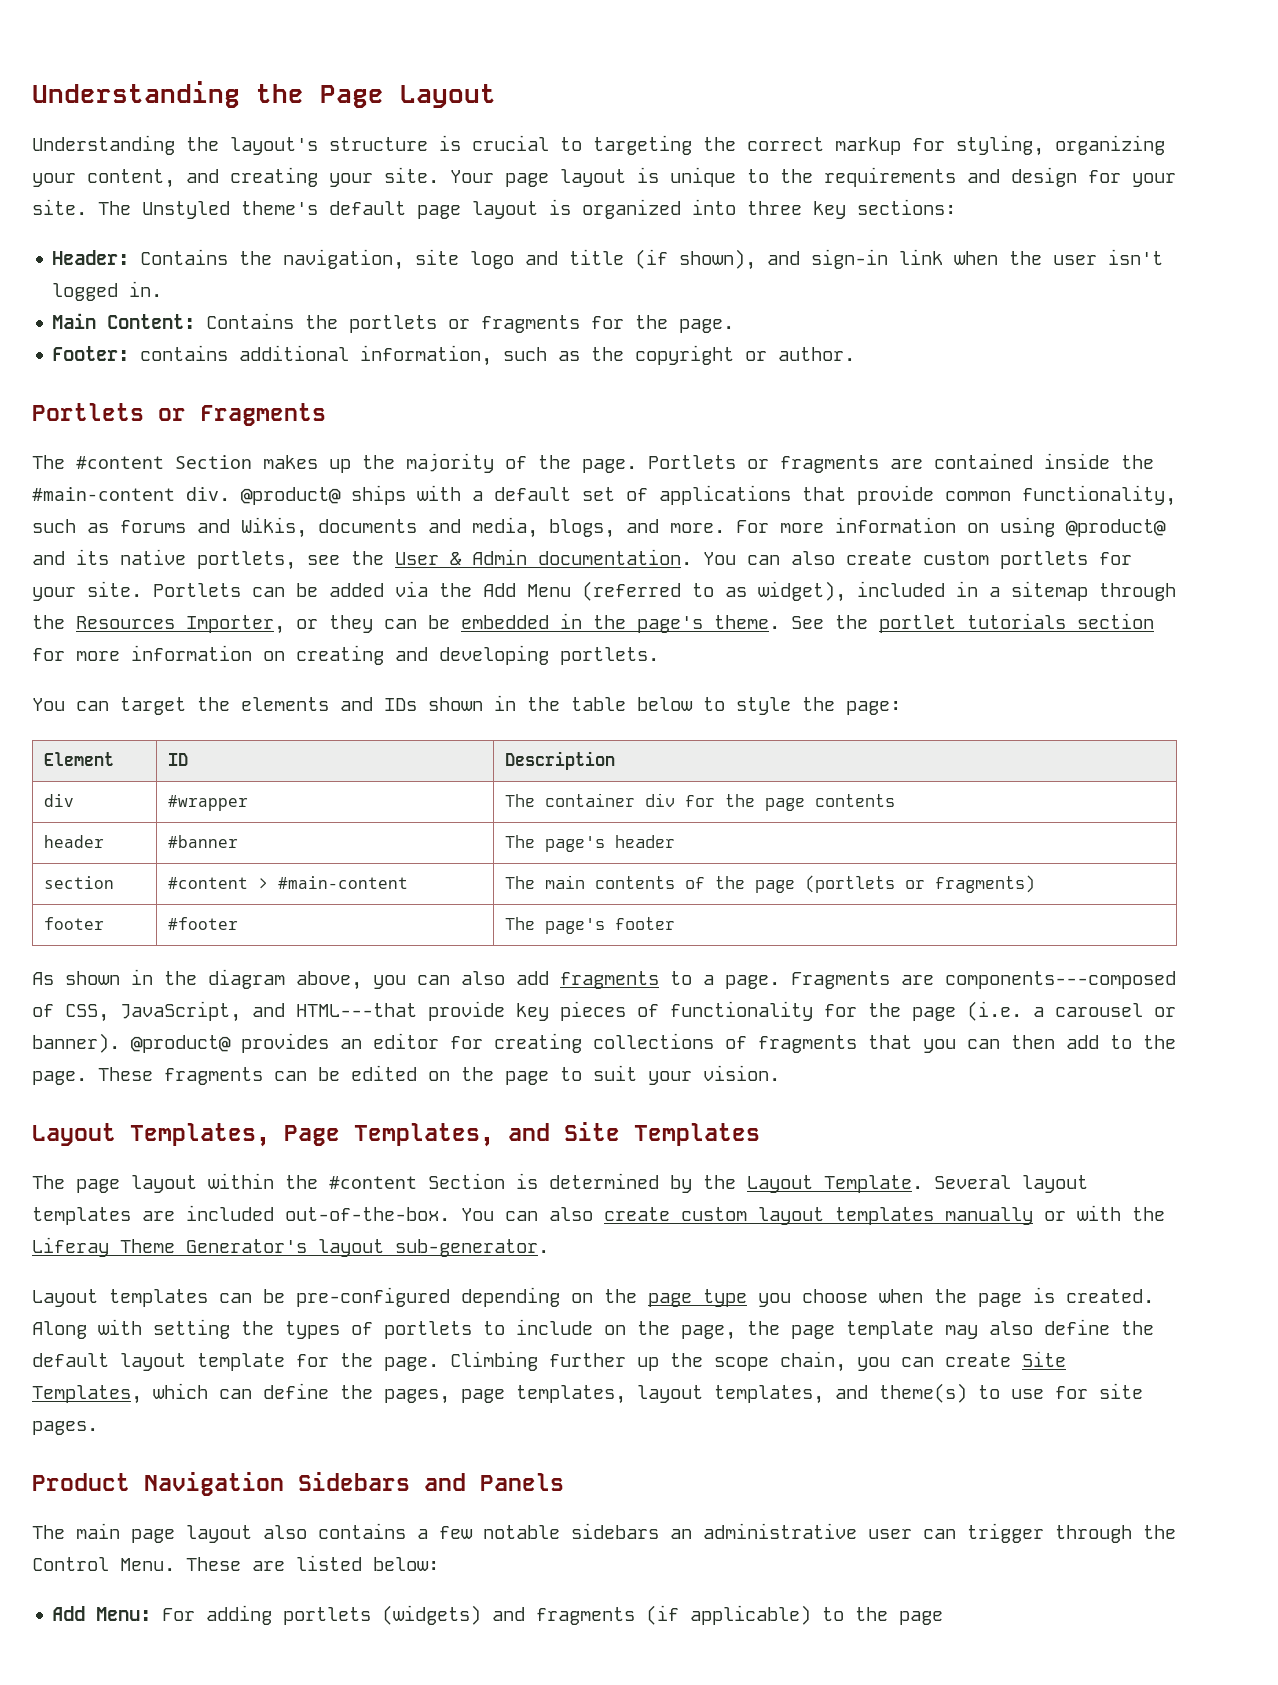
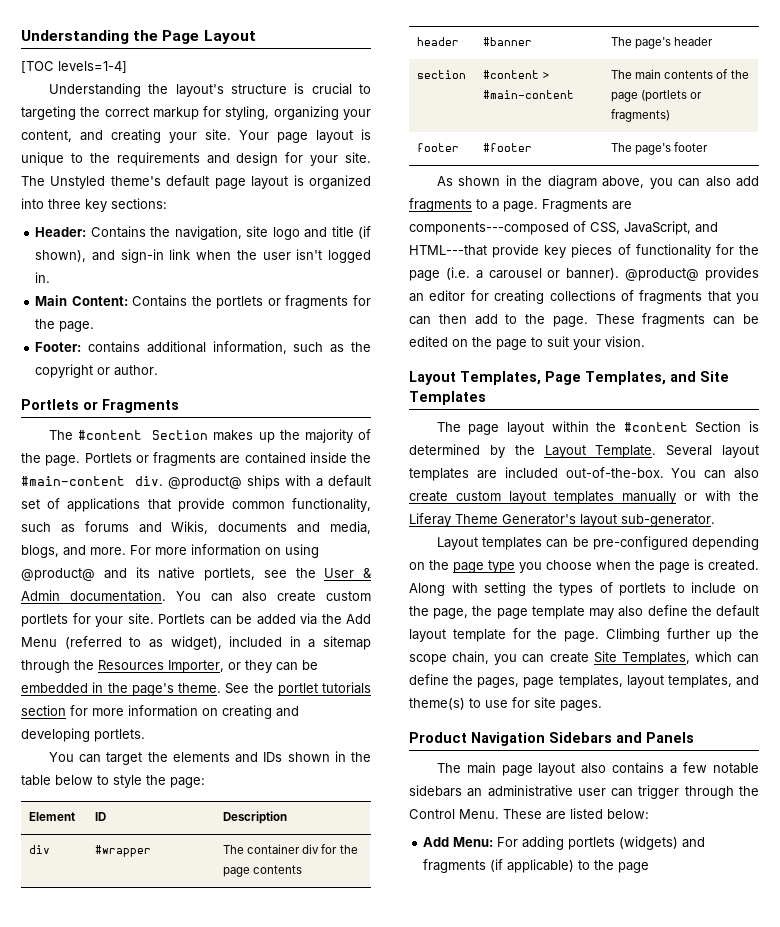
+ [TOC levels=1-4]

